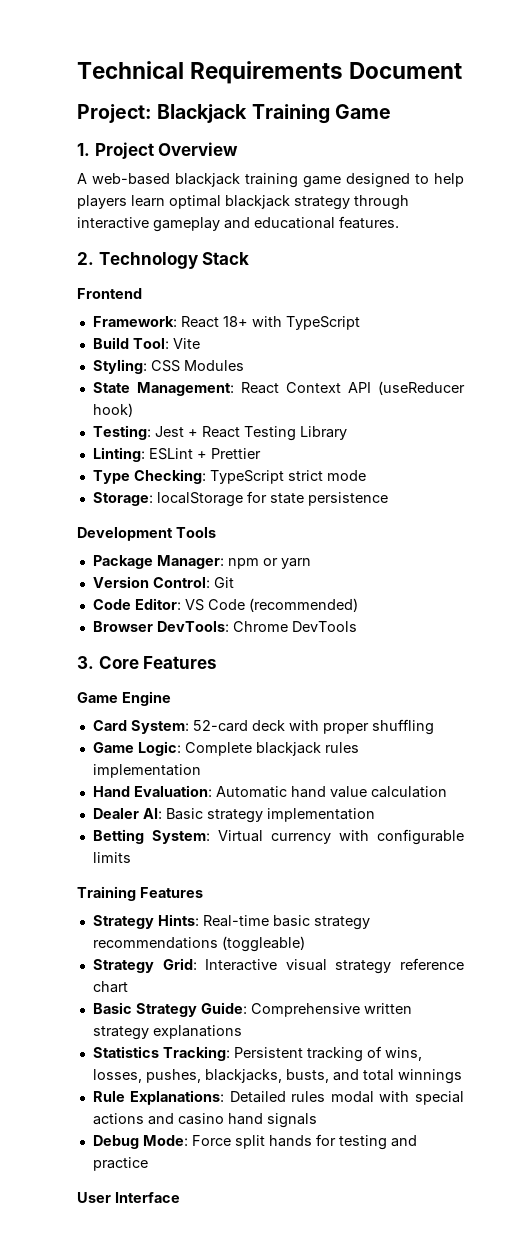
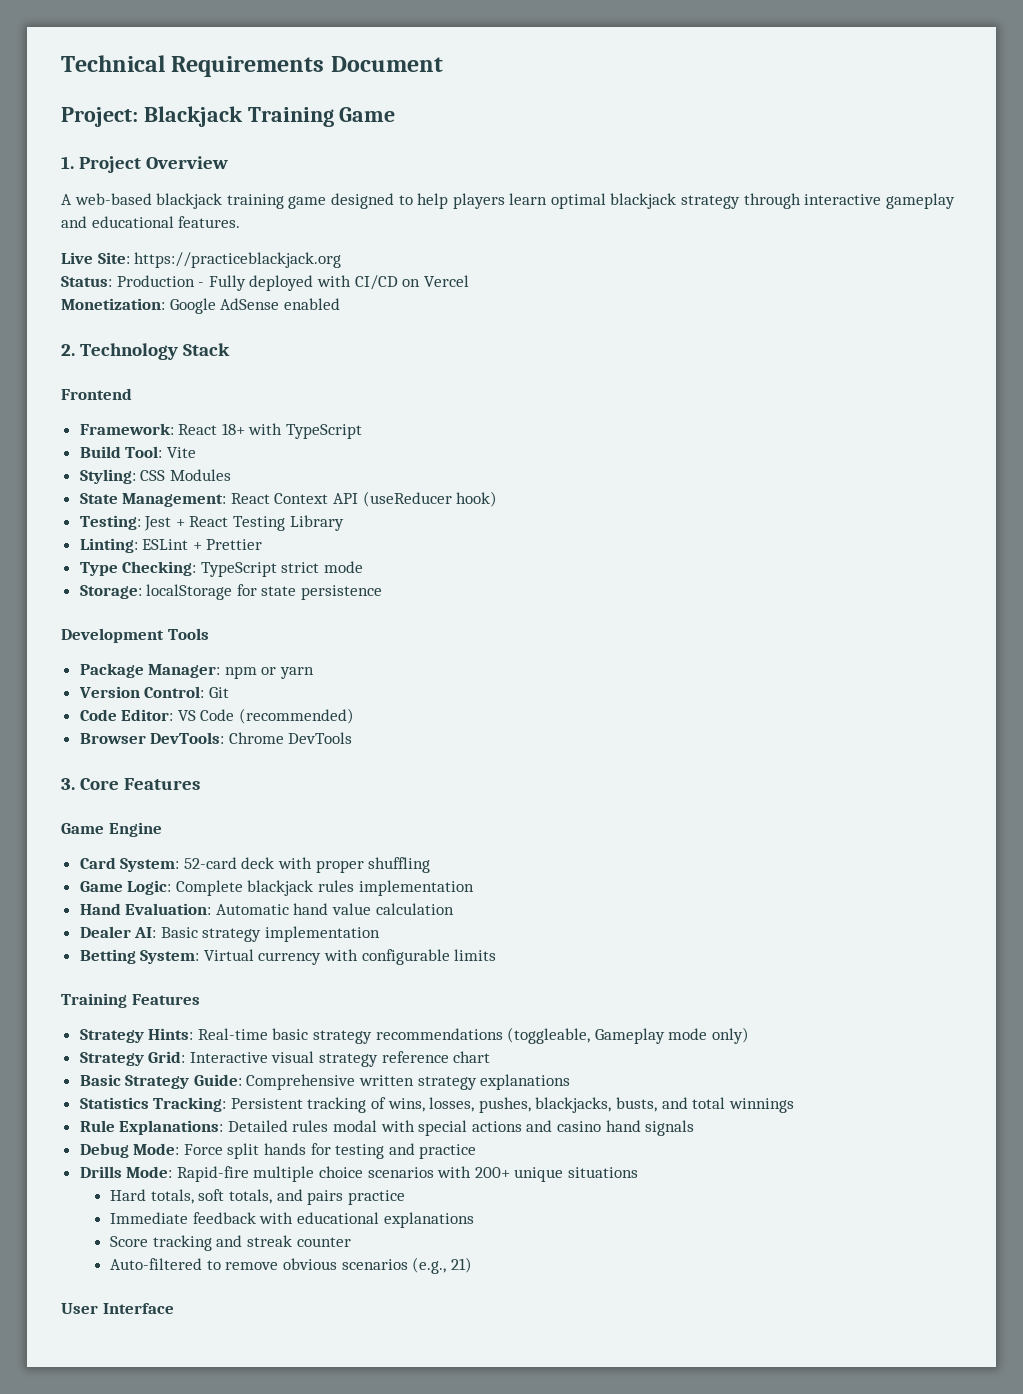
+ Live Site: https://practiceblackjack.org
+ Status: Production - Fully deployed with CI/CD on Vercel
+ Monetization: Google AdSense enabled
- Strategy Hints: Real-time basic strategy recommendations (toggleable)
+ Strategy Hints: Real-time basic strategy recommendations (toggleable, Gameplay mode only)
+ Drills Mode: Rapid-fire multiple choice scenarios with 200+ unique situations
+ Hard totals, soft totals, and pairs practice
+ Immediate feedback with educational explanations
+ Score tracking and streak counter
+ Auto-filtered to remove obvious scenarios (e.g., 21)

